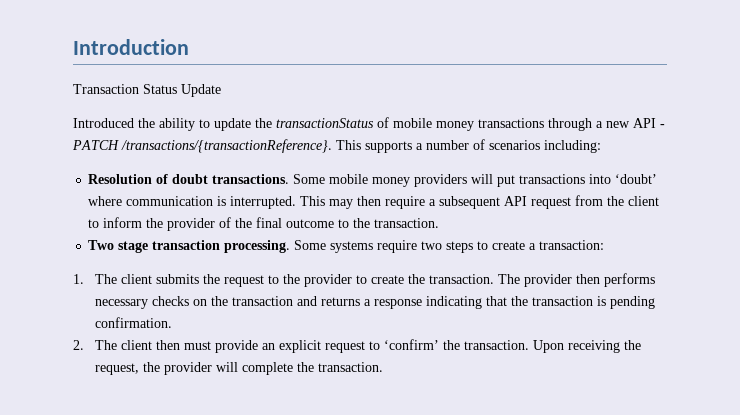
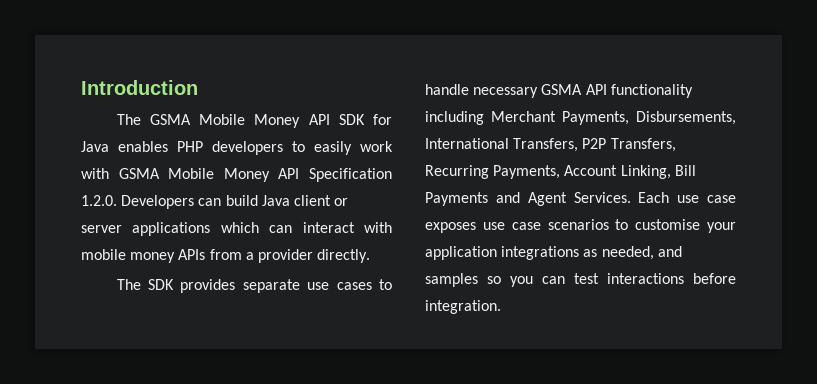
- Transaction Status Update
- Introduced the ability to update the transactionStatus of mobile money transactions through a new API - PATCH /transactions/{transactionReference}. This supports a number of scenarios including:
- Resolution of doubt transactions. Some mobile money providers will put transactions into ‘doubt’ where communication is interrupted. This may then require a subsequent API request from the client to inform the provider of the final outcome to the transaction.
- Two stage transaction processing. Some systems require two steps to create a transaction:
- 1. The client submits the request to the provider to create the transaction. The provider then performs necessary checks on the transaction and returns a response indicating that the transaction is pending confirmation.
- 2. The client then must provide an explicit request to ‘confirm’ the transaction. Upon receiving the request, the provider will complete the transaction.
+ The GSMA Mobile Money API SDK for Java enables PHP developers to easily work with GSMA Mobile Money API Specification 1.2.0. Developers can build Java client or server applications which can interact with mobile money APIs from a provider directly.
+ The SDK provides separate use cases to handle necessary GSMA API functionality including Merchant Payments, Disbursements, International Transfers, P2P Transfers, Recurring Payments, Account Linking, Bill Payments and Agent Services. Each use case exposes use case scenarios to customise your application integrations as needed, and samples so you can test interactions before integration.

